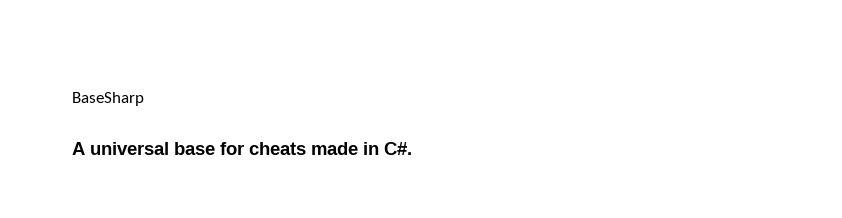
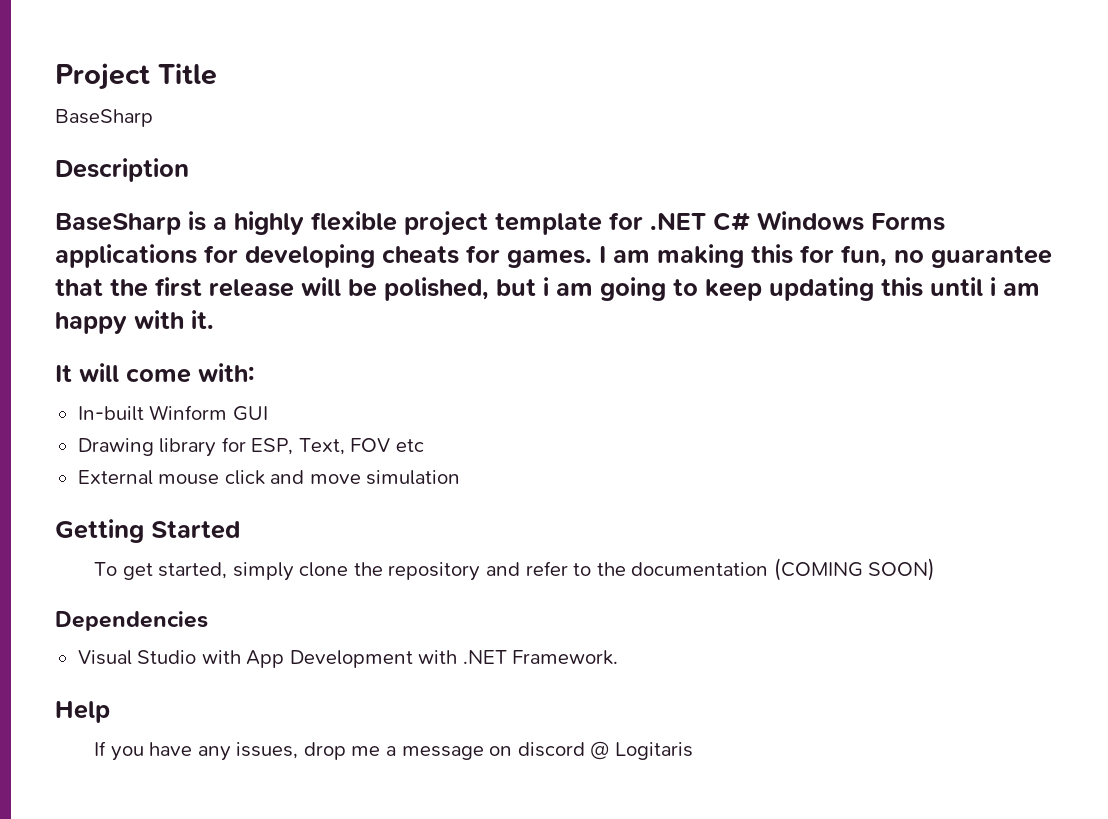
+ Project Title
- A universal base for cheats made in C#.
+ Description
+ BaseSharp is a highly flexible project template for .NET C# Windows Forms applications for developing cheats for games. I am making this for fun, no guarantee that the first release will be polished, but i am going to keep updating this until i am happy with it.
+ It will come with:
+ In-built Winform GUI
+ Drawing library for ESP, Text, FOV etc
+ External mouse click and move simulation
+ Getting Started
+ To get started, simply clone the repository and refer to the documentation (COMING SOON)
+ Dependencies
+ Visual Studio with App Development with .NET Framework.
+ Help
+ If you have any issues, drop me a message on discord @ Logitaris

